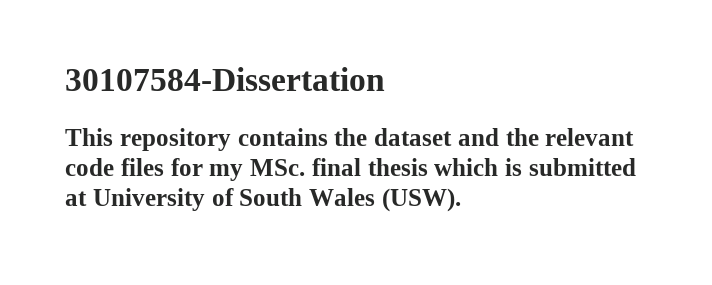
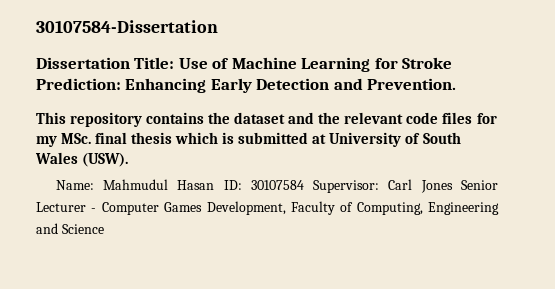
+ Dissertation Title: Use of Machine Learning for Stroke Prediction: Enhancing Early Detection and Prevention.
+ Name: Mahmudul Hasan ID: 30107584 Supervisor: Carl Jones Senior Lecturer - Computer Games Development, Faculty of Computing, Engineering and Science

